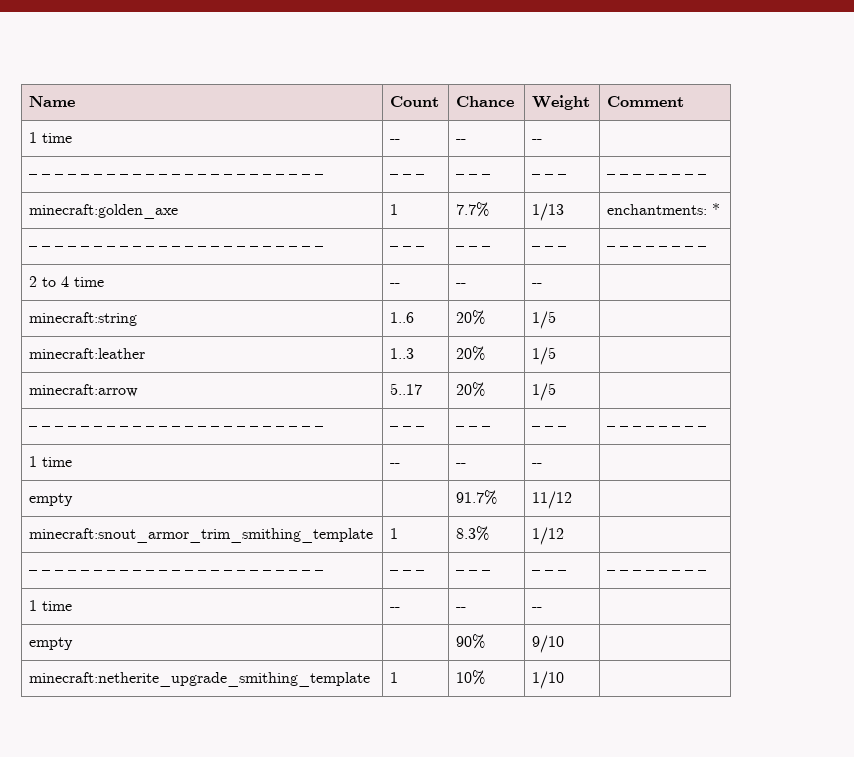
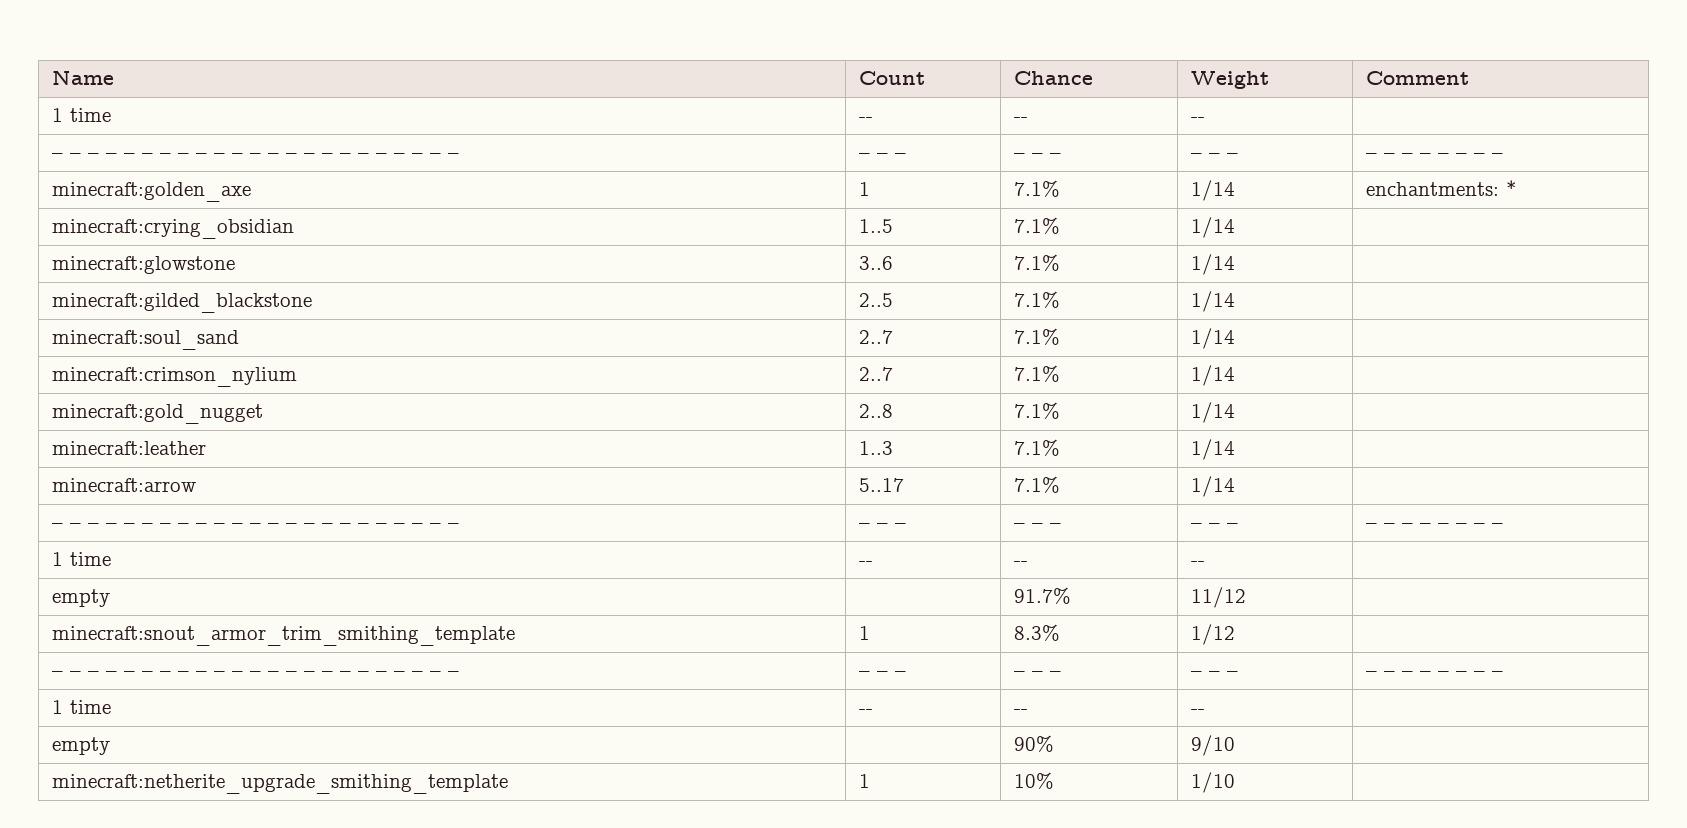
- minecraft:golden_axe | 1 | 7.7% | 1/13 | enchantments: *
- – – – – – – – – – – – – – – – – – – – – – – – | – – – | – – – | – – – | – – – – – – – –
- 2 to 4 time | -- | -- | -- |
- minecraft:string | 1..6 | 20% | 1/5 |
+ minecraft:golden_axe | 1 | 7.1% | 1/14 | enchantments: *
+ minecraft:crying_obsidian | 1..5 | 7.1% | 1/14 |
+ minecraft:glowstone | 3..6 | 7.1% | 1/14 |
+ minecraft:gilded_blackstone | 2..5 | 7.1% | 1/14 |
+ minecraft:soul_sand | 2..7 | 7.1% | 1/14 |
+ minecraft:crimson_nylium | 2..7 | 7.1% | 1/14 |
+ minecraft:gold_nugget | 2..8 | 7.1% | 1/14 |
- minecraft:leather | 1..3 | 20% | 1/5 |
+ minecraft:leather | 1..3 | 7.1% | 1/14 |
- minecraft:arrow | 5..17 | 20% | 1/5 |
+ minecraft:arrow | 5..17 | 7.1% | 1/14 |

